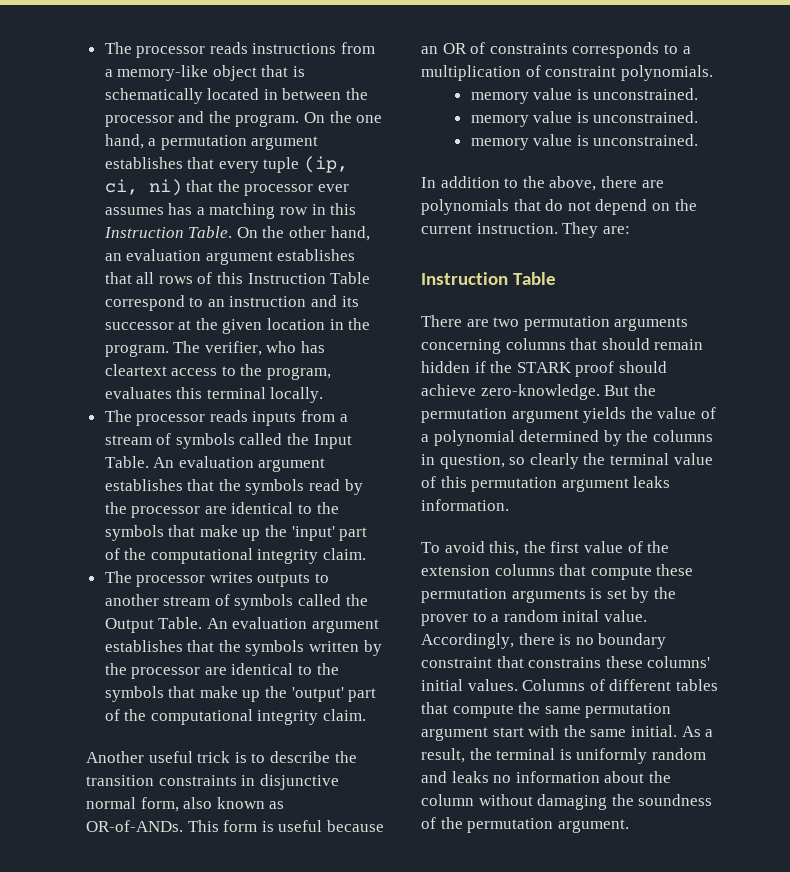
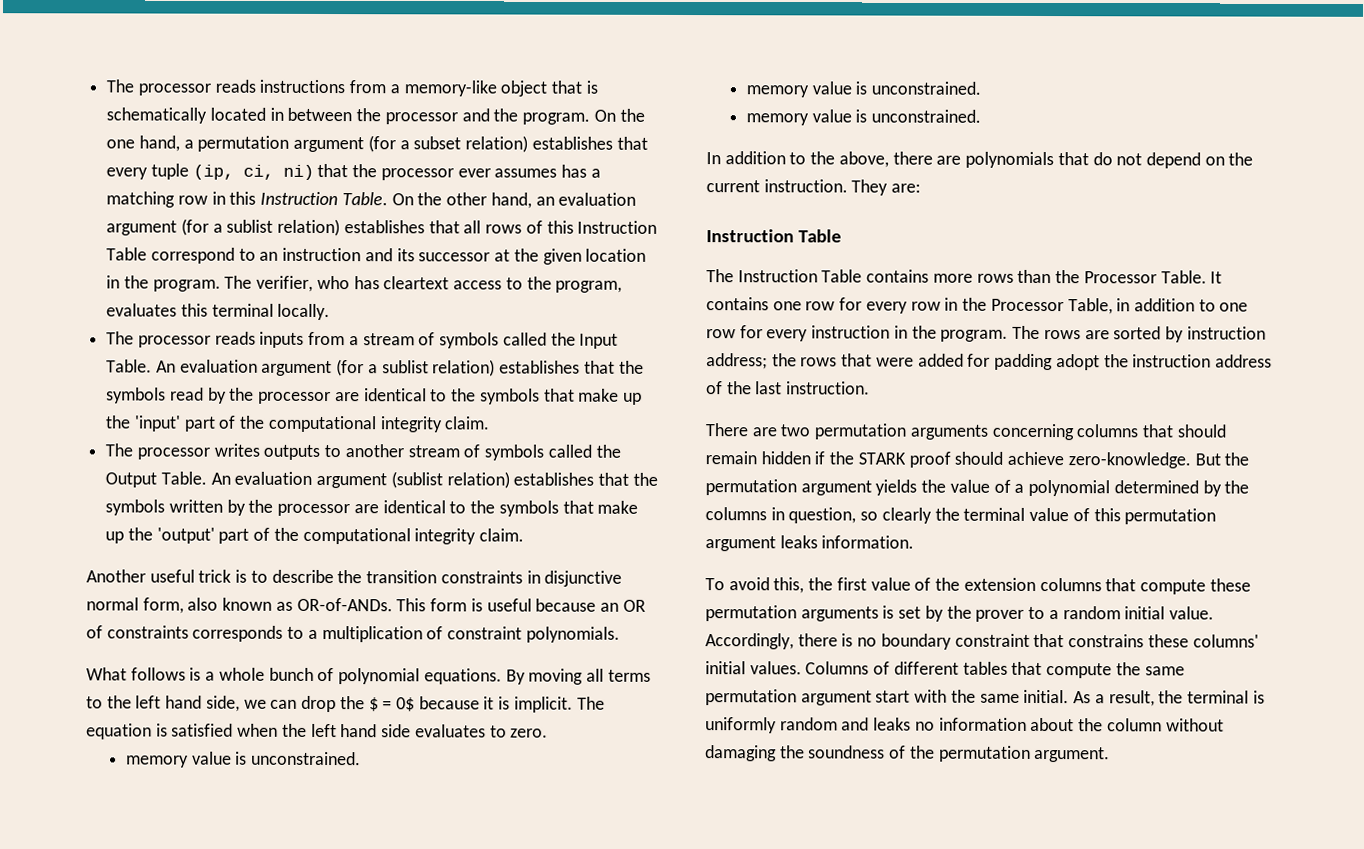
- On the one hand, a permutation argument establishes that every tuple (ip, ci, ni) that the processor ever assumes has a matching row in this Instruction Table.
+ On the one hand, a permutation argument (for a subset relation) establishes that every tuple (ip, ci, ni) that the processor ever assumes has a matching row in this Instruction Table.
- On the other hand, an evaluation argument establishes that all rows of this Instruction Table correspond to an instruction and its successor at the given location in the program.
+ On the other hand, an evaluation argument (for a sublist relation) establishes that all rows of this Instruction Table correspond to an instruction and its successor at the given location in the program.
- An evaluation argument establishes that the symbols read by the processor are identical to the symbols that make up the 'input' part of the computational integrity claim.
+ An evaluation argument (for a sublist relation) establishes that the symbols read by the processor are identical to the symbols that make up the 'input' part of the computational integrity claim.
- An evaluation argument establishes that the symbols written by the processor are identical to the symbols that make up the 'output' part of the computational integrity claim.
+ An evaluation argument (sublist relation) establishes that the symbols written by the processor are identical to the symbols that make up the 'output' part of the computational integrity claim.
+ What follows is a whole bunch of polynomial equations. By moving all terms to the left hand side, we can drop the $ = 0$ because it is implicit. The equation is satisfied when the left hand side evaluates to zero.
+ The Instruction Table contains more rows than the Processor Table. It contains one row for every row in the Processor Table, in addition to one row for every instruction in the program. The rows are sorted by instruction address; the rows that were added for padding adopt the instruction address of the last instruction.
- To avoid this, the first value of the extension columns that compute these permutation arguments is set by the prover to a random inital value.
+ To avoid this, the first value of the extension columns that compute these permutation arguments is set by the prover to a random initial value.

